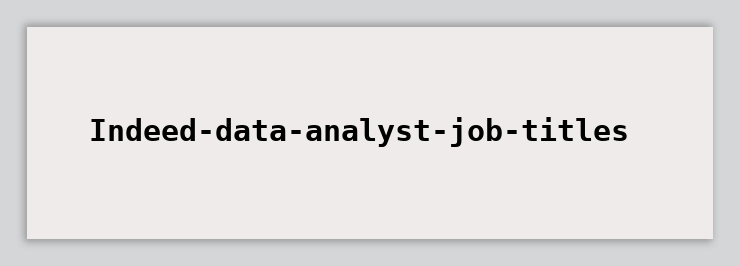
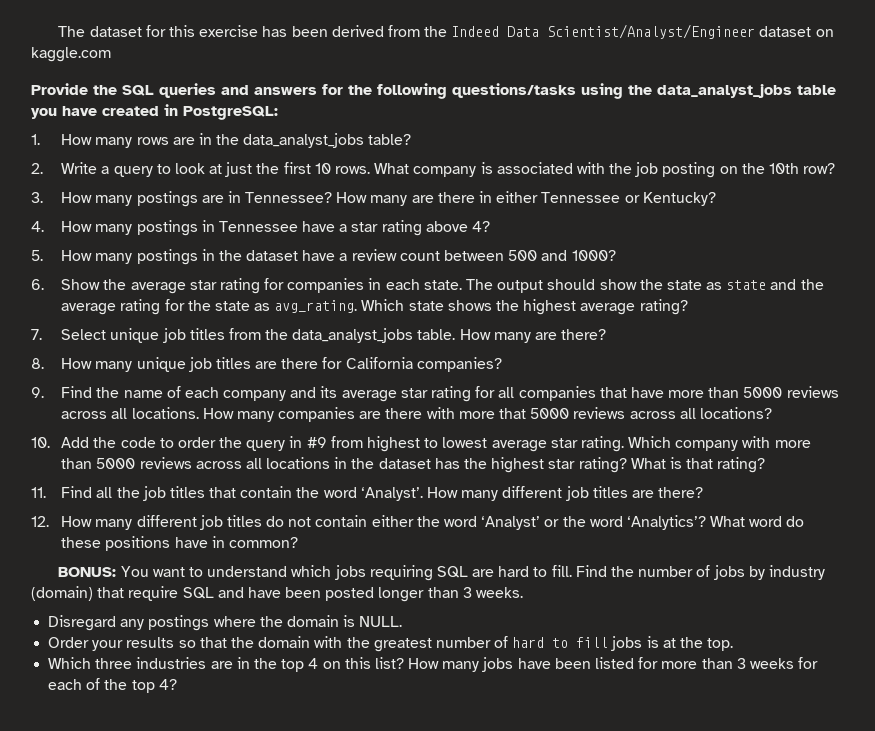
- Indeed-data-analyst-job-titles
+ The dataset for this exercise has been derived from the Indeed Data Scientist/Analyst/Engineer dataset on kaggle.com
+ Provide the SQL queries and answers for the following questions/tasks using the data_analyst_jobs table you have created in PostgreSQL:
+ 1. How many rows are in the data_analyst_jobs table?
+ 2. Write a query to look at just the first 10 rows. What company is associated with the job posting on the 10th row?
+ 3. How many postings are in Tennessee? How many are there in either Tennessee or Kentucky?
+ 4. How many postings in Tennessee have a star rating above 4?
+ 5. How many postings in the dataset have a review count between 500 and 1000?
+ 6. Show the average star rating for companies in each state. The output should show the state as state and the average rating for the state as avg_rating. Which state shows the highest average rating?
+ 7. Select unique job titles from the data_analyst_jobs table. How many are there?
+ 8. How many unique job titles are there for California companies?
+ 9. Find the name of each company and its average star rating for all companies that have more than 5000 reviews across all locations. How many companies are there with more that 5000 reviews across all locations?
+ 10. Add the code to order the query in #9 from highest to lowest average star rating. Which company with more than 5000 reviews across all locations in the dataset has the highest star rating? What is that rating?
+ 11. Find all the job titles that contain the word ‘Analyst’. How many different job titles are there?
+ 12. How many different job titles do not contain either the word ‘Analyst’ or the word ‘Analytics’? What word do these positions have in common?
+ BONUS: You want to understand which jobs requiring SQL are hard to fill. Find the number of jobs by industry (domain) that require SQL and have been posted longer than 3 weeks.
+ Disregard any postings where the domain is NULL.
+ Order your results so that the domain with the greatest number of hard to fill jobs is at the top.
+ Which three industries are in the top 4 on this list? How many jobs have been listed for more than 3 weeks for each of the top 4?

